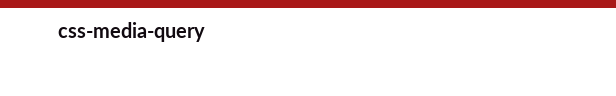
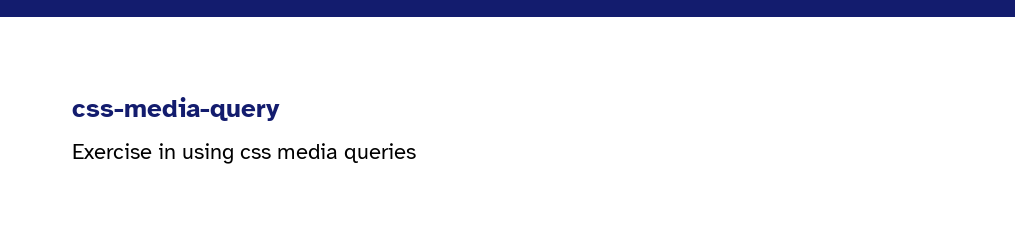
+ Exercise in using css media queries

